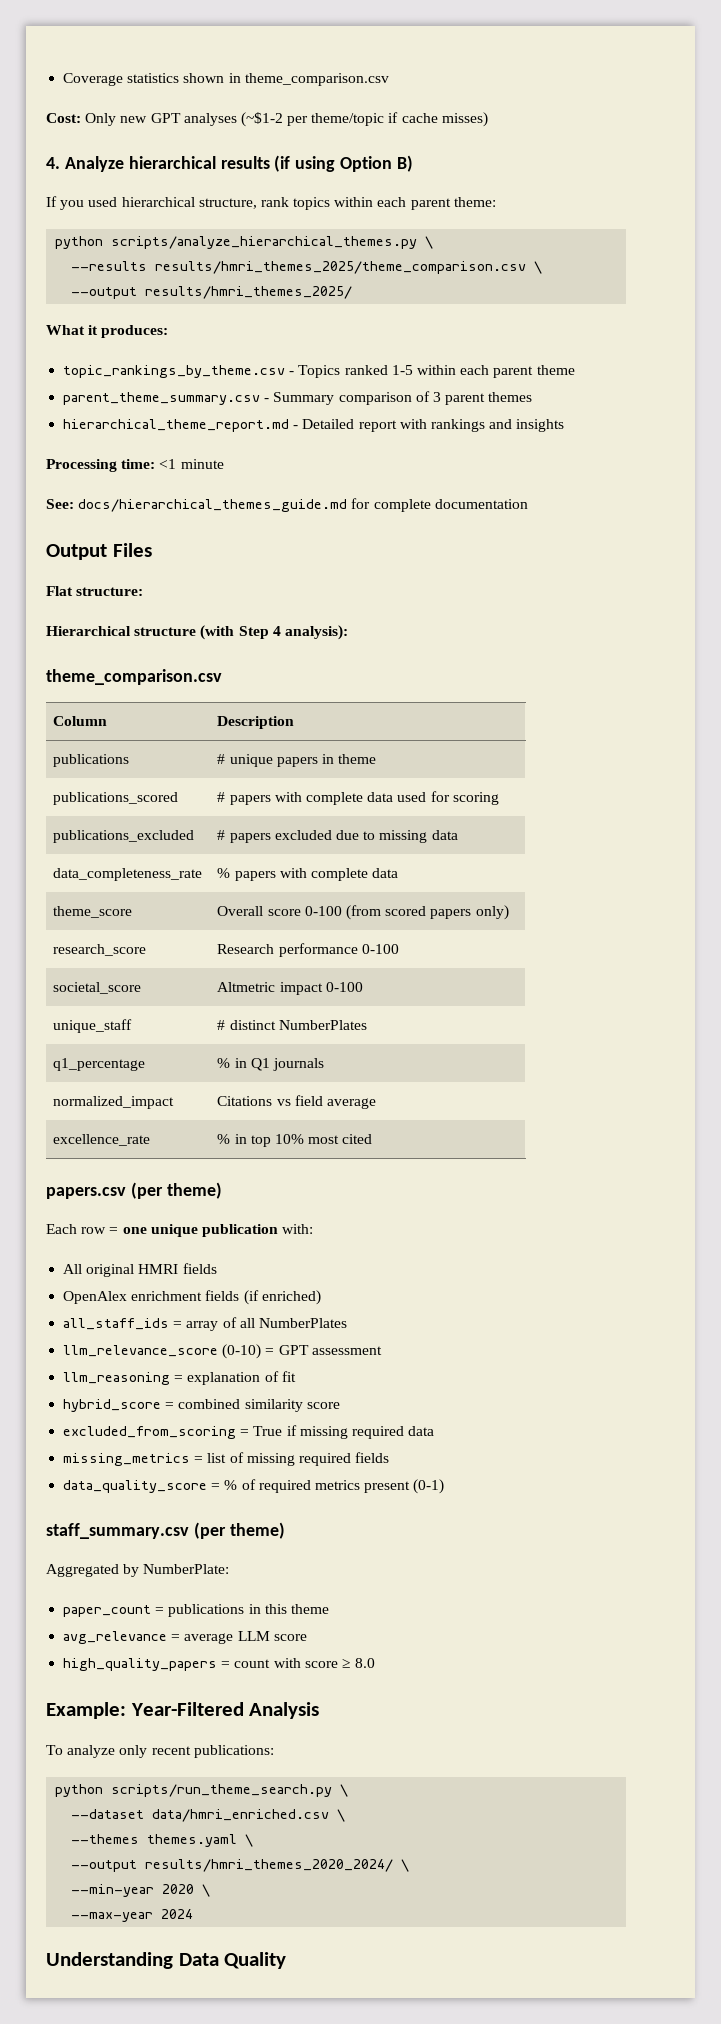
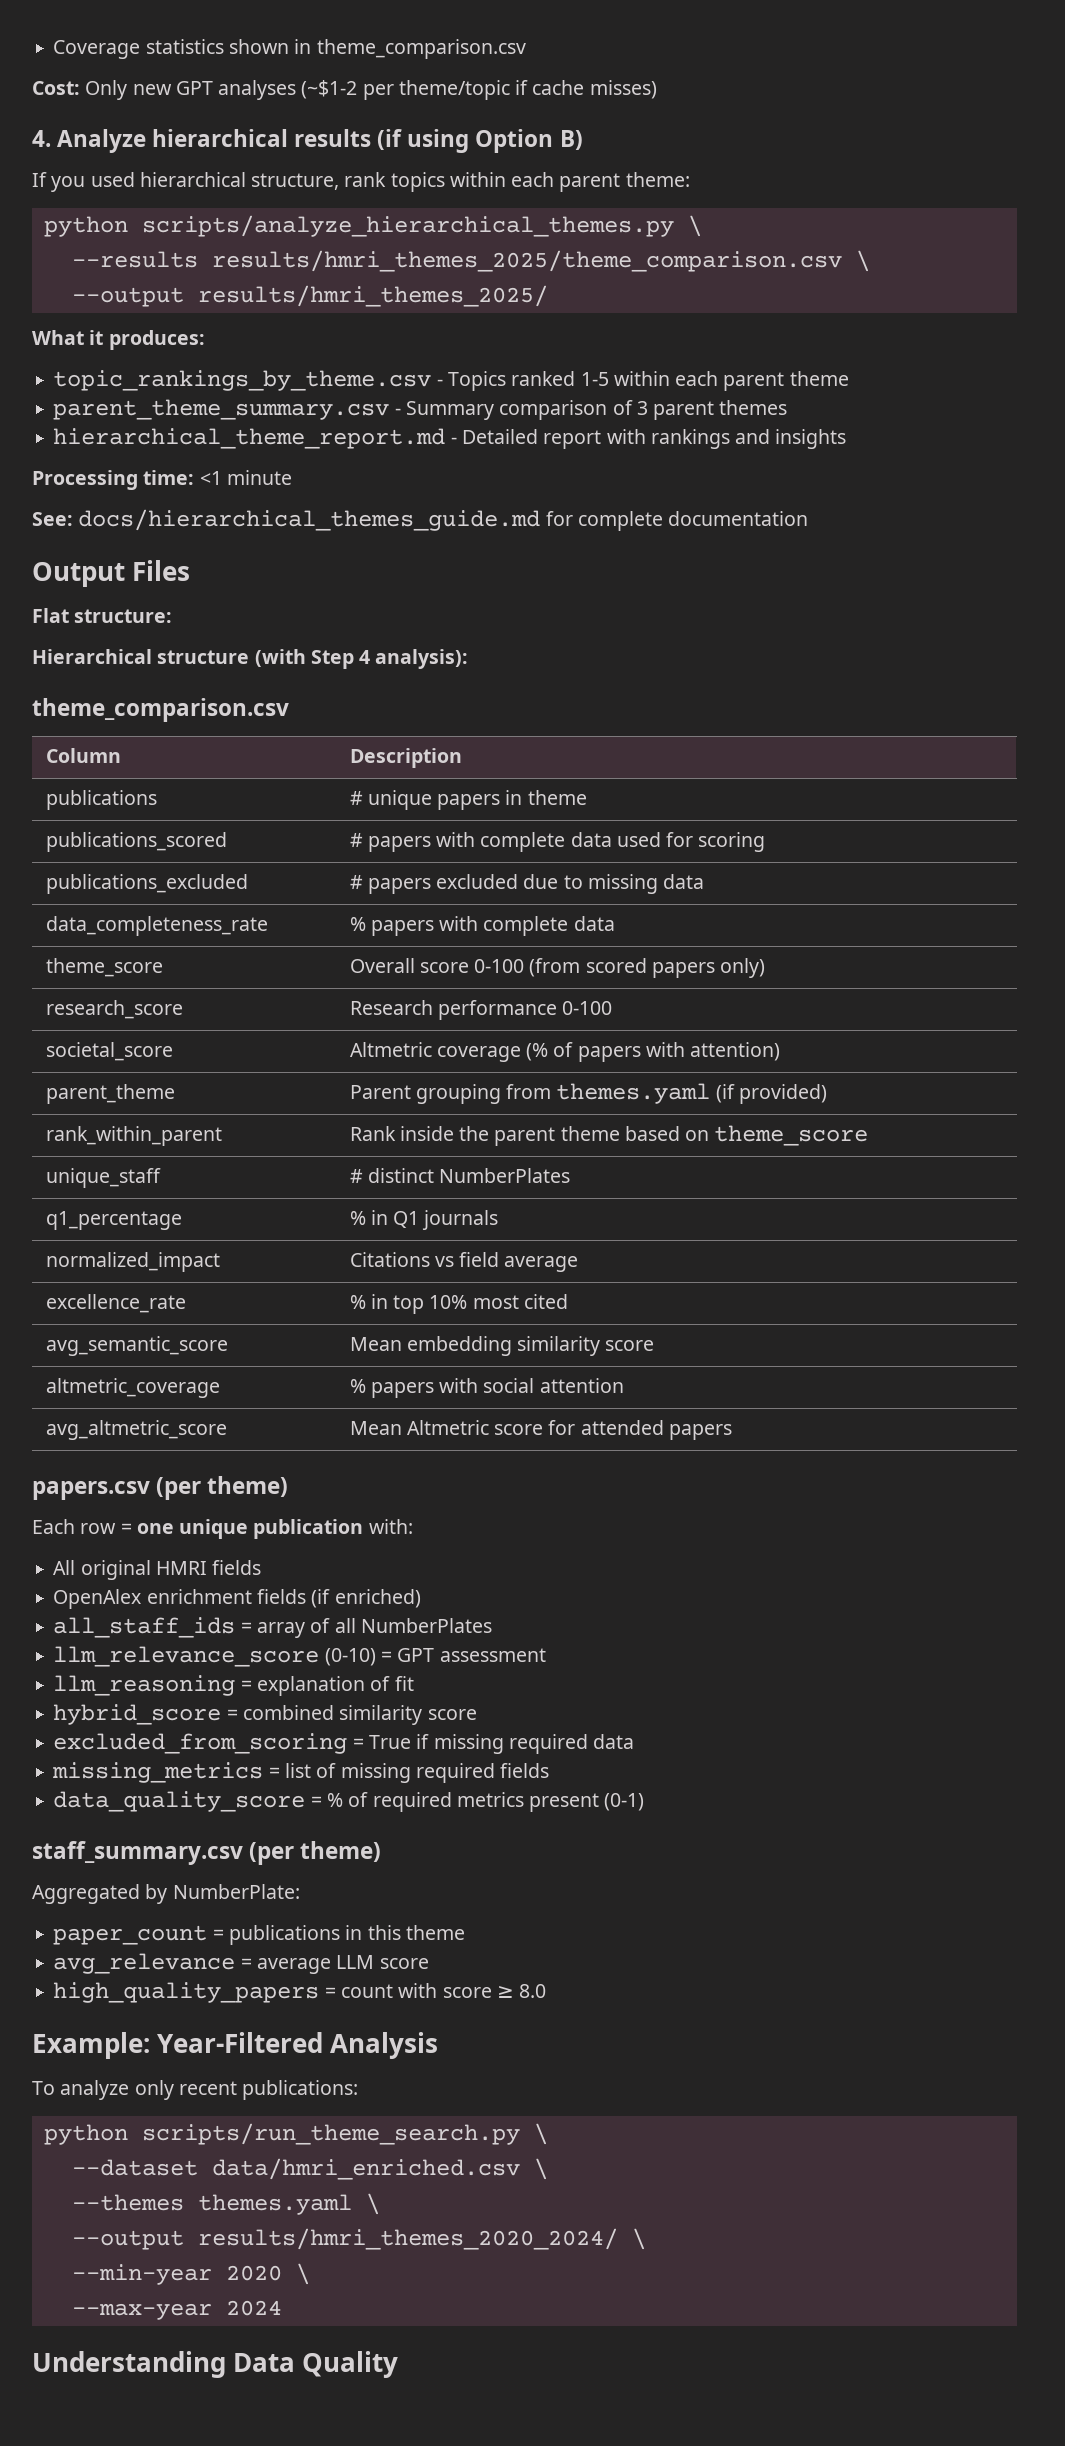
- societal_score | Altmetric impact 0-100
+ societal_score | Altmetric coverage (% of papers with attention)
+ parent_theme | Parent grouping from themes.yaml (if provided)
+ rank_within_parent | Rank inside the parent theme based on theme_score
+ avg_semantic_score | Mean embedding similarity score
+ altmetric_coverage | % papers with social attention
+ avg_altmetric_score | Mean Altmetric score for attended papers

